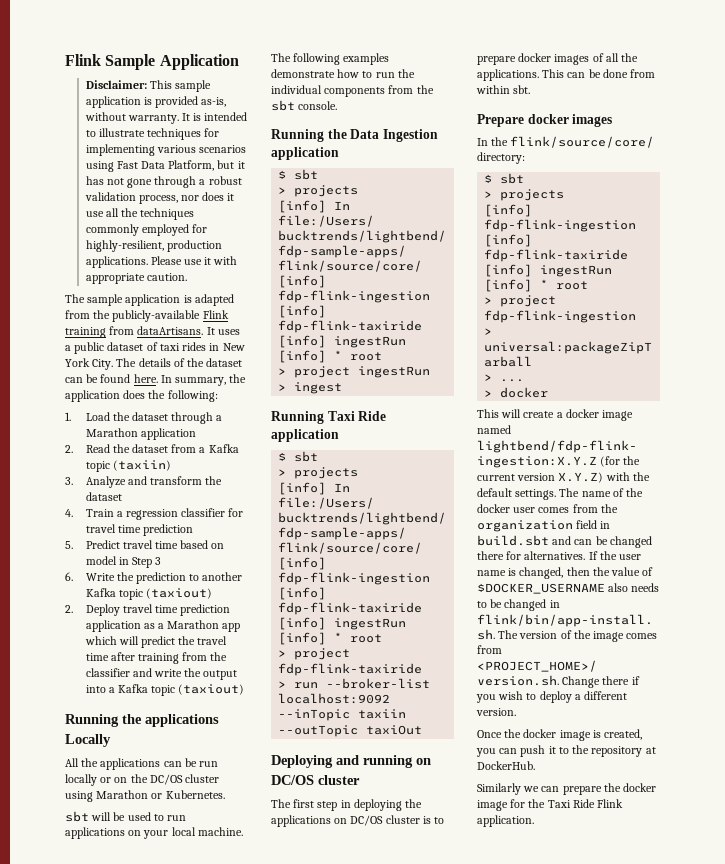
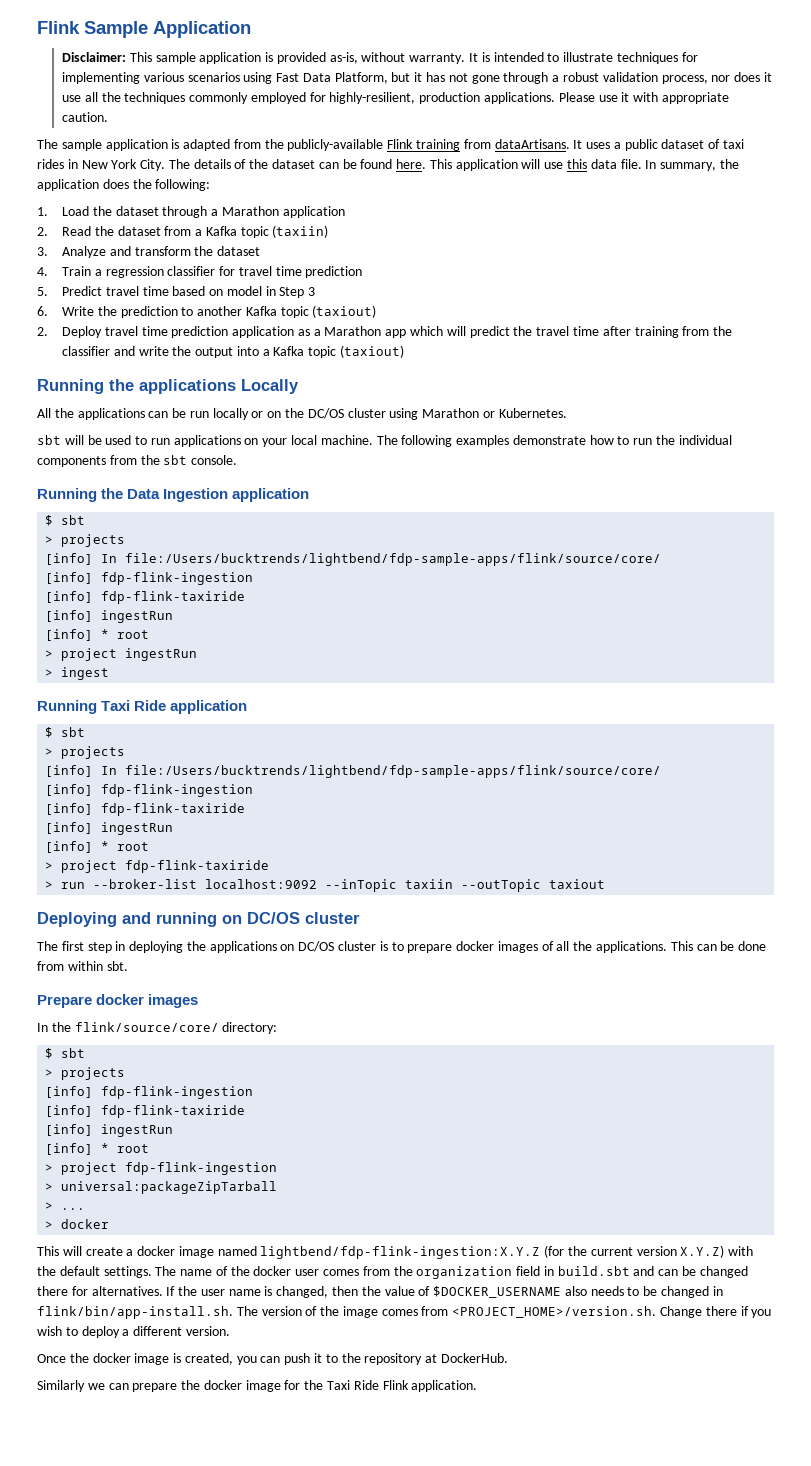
+ This application will use this data file.
- > run --broker-list localhost:9092 --inTopic taxiin --outTopic taxiOut
+ > run --broker-list localhost:9092 --inTopic taxiin --outTopic taxiout

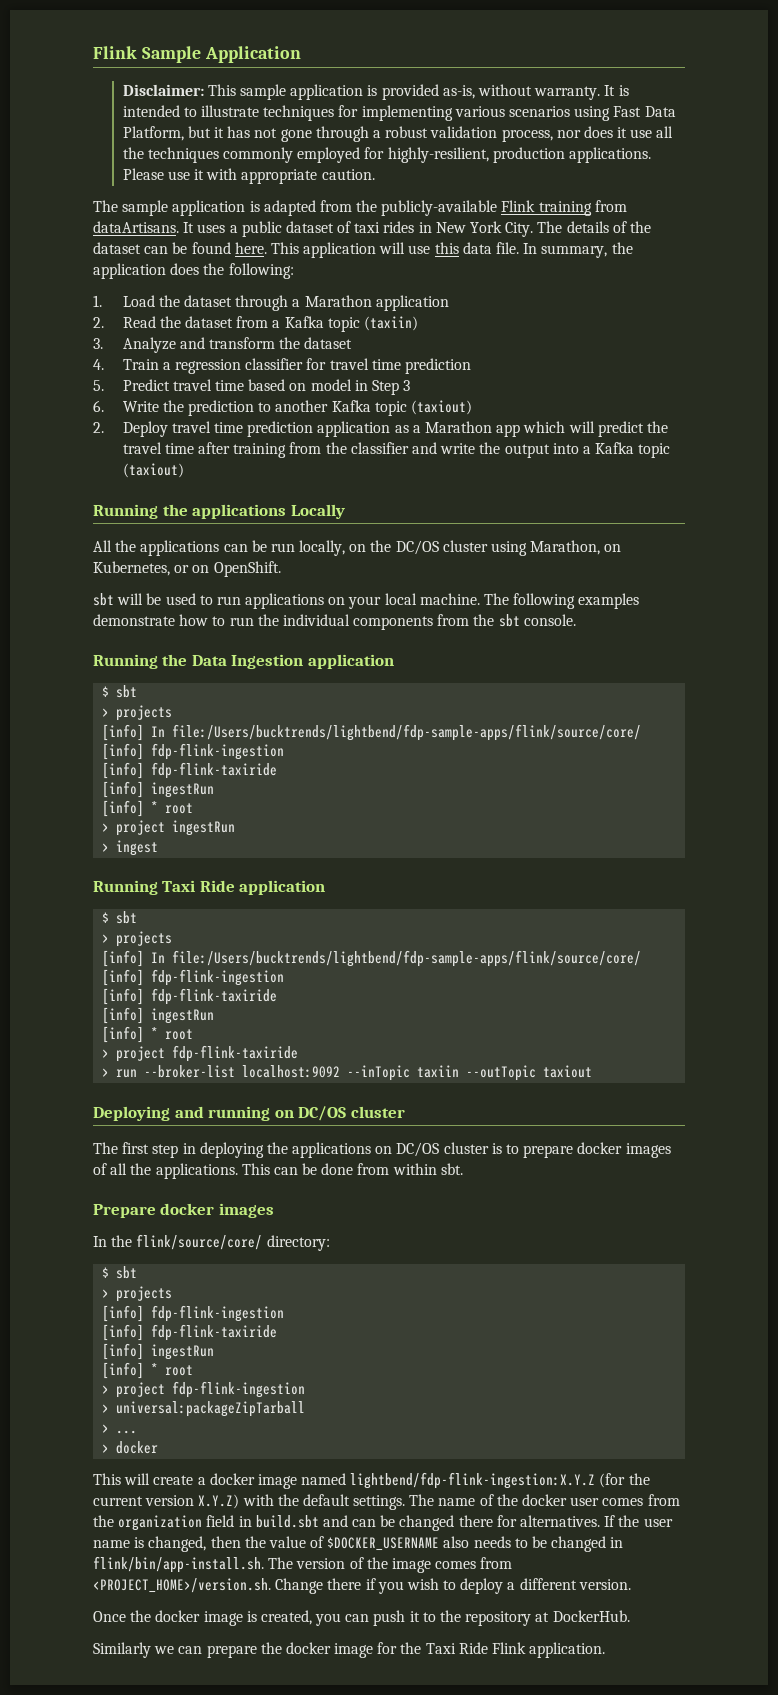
- All the applications can be run locally or on the DC/OS cluster using Marathon or Kubernetes.
+ All the applications can be run locally, on the DC/OS cluster using Marathon, on Kubernetes, or on OpenShift.

